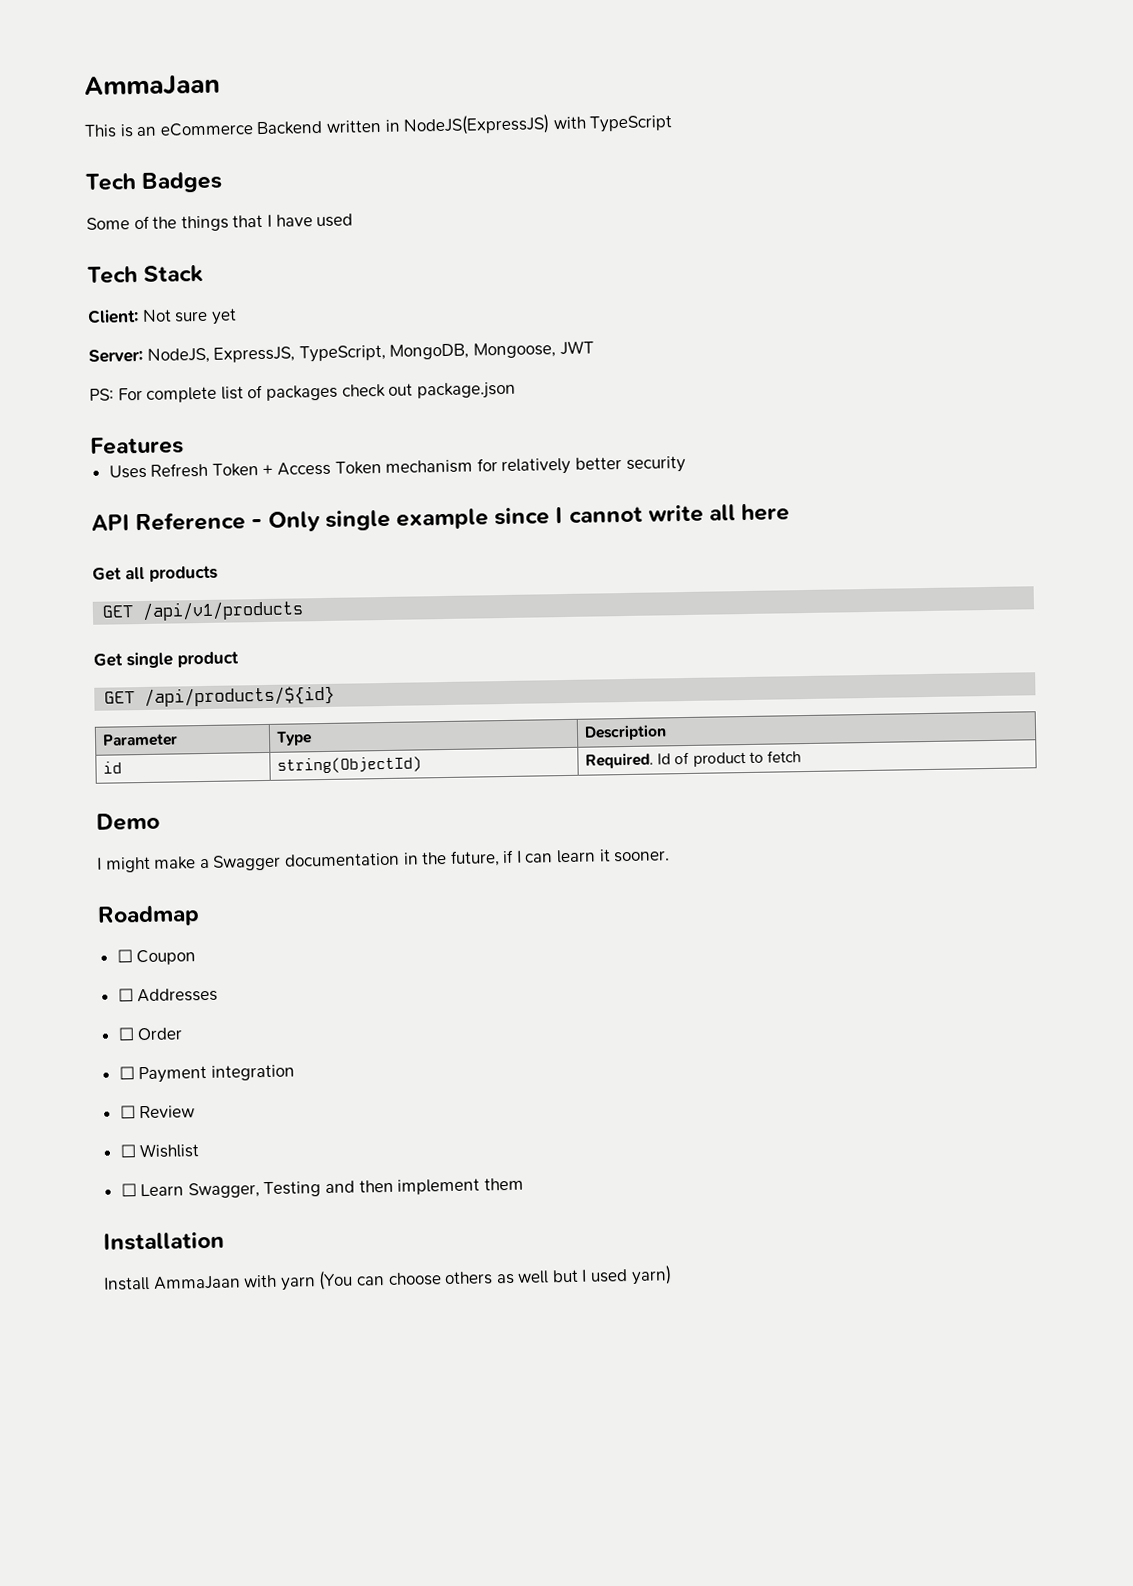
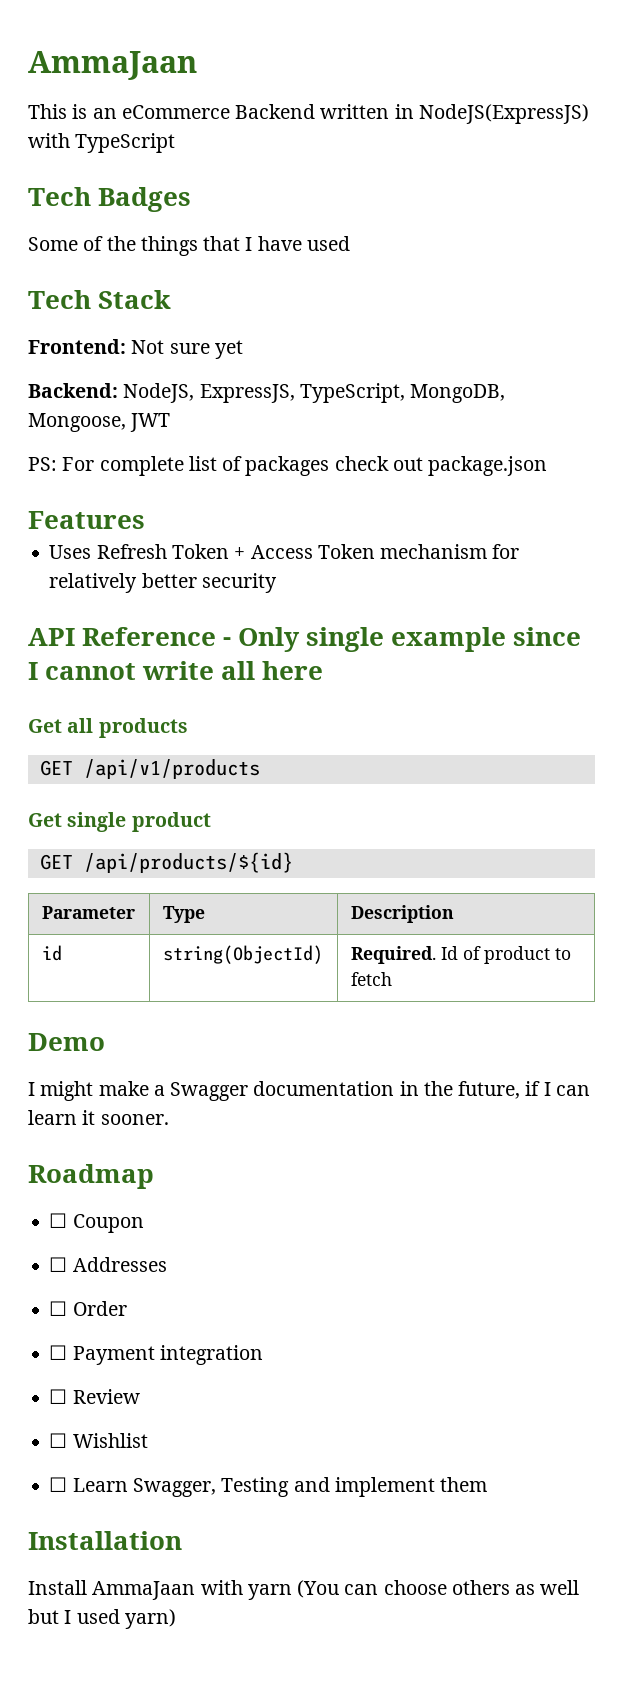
- Client: Not sure yet
+ Frontend: Not sure yet
- Server: NodeJS, ExpressJS, TypeScript, MongoDB, Mongoose, JWT
+ Backend: NodeJS, ExpressJS, TypeScript, MongoDB, Mongoose, JWT
- ☐ Learn Swagger, Testing and then implement them
+ ☐ Learn Swagger, Testing and implement them

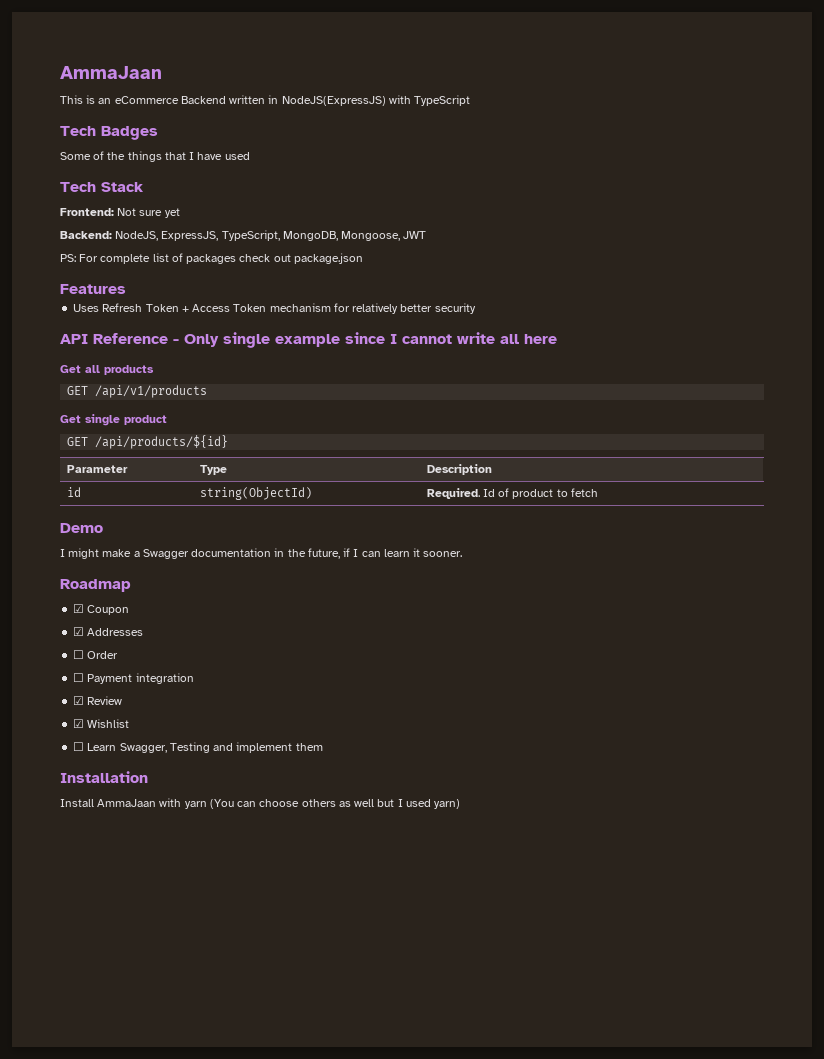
- ☐ Coupon
+ ☑ Coupon
- ☐ Addresses
+ ☑ Addresses
- ☐ Review
+ ☑ Review
- ☐ Wishlist
+ ☑ Wishlist

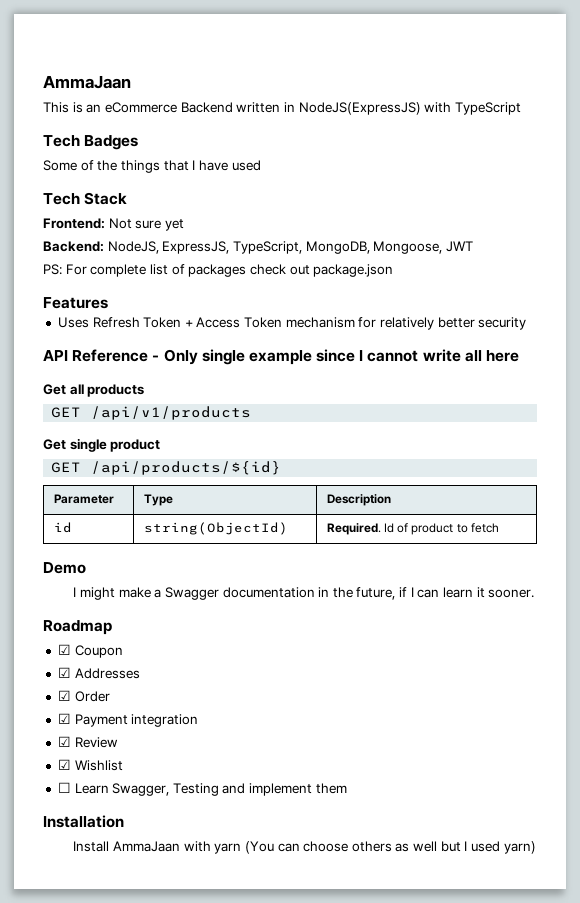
- ☐ Order
+ ☑ Order
- ☐ Payment integration
+ ☑ Payment integration

